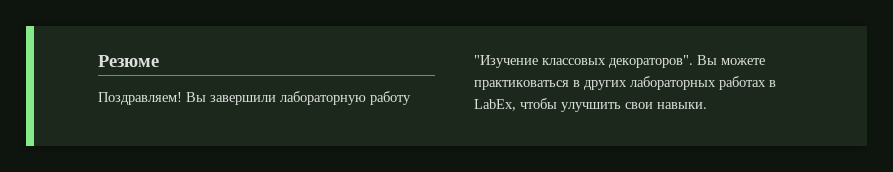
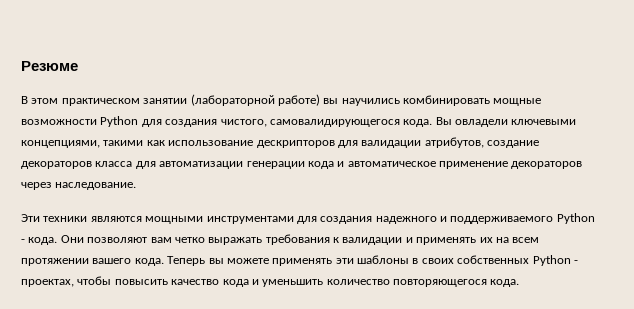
- Поздравляем! Вы завершили лабораторную работу "Изучение классовых декораторов". Вы можете практиковаться в других лабораторных работах в LabEx, чтобы улучшить свои навыки.
+ В этом практическом занятии (лабораторной работе) вы научились комбинировать мощные возможности Python для создания чистого, самовалидирующегося кода. Вы овладели ключевыми концепциями, такими как использование дескрипторов для валидации атрибутов, создание декораторов класса для автоматизации генерации кода и автоматическое применение декораторов через наследование.
+ Эти техники являются мощными инструментами для создания надежного и поддерживаемого Python - кода. Они позволяют вам четко выражать требования к валидации и применять их на всем протяжении вашего кода. Теперь вы можете применять эти шаблоны в своих собственных Python - проектах, чтобы повысить качество кода и уменьшить количество повторяющегося кода.

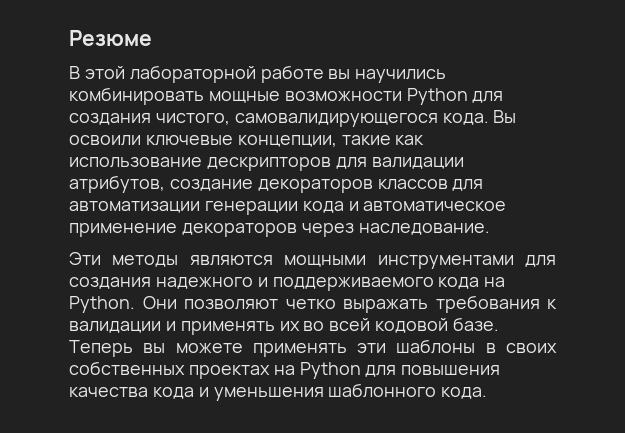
- В этом практическом занятии (лабораторной работе) вы научились комбинировать мощные возможности Python для создания чистого, самовалидирующегося кода.
+ В этой лабораторной работе вы научились комбинировать мощные возможности Python для создания чистого, самовалидирующегося кода.
- Вы овладели ключевыми концепциями, такими как использование дескрипторов для валидации атрибутов, создание декораторов класса для автоматизации генерации кода и автоматическое применение декораторов через наследование.
+ Вы освоили ключевые концепции, такие как использование дескрипторов для валидации атрибутов, создание декораторов классов для автоматизации генерации кода и автоматическое применение декораторов через наследование.
- Эти техники являются мощными инструментами для создания надежного и поддерживаемого Python - кода.
+ Эти методы являются мощными инструментами для создания надежного и поддерживаемого кода на Python.
- Они позволяют вам четко выражать требования к валидации и применять их на всем протяжении вашего кода.
+ Они позволяют четко выражать требования к валидации и применять их во всей кодовой базе.
- Теперь вы можете применять эти шаблоны в своих собственных Python - проектах, чтобы повысить качество кода и уменьшить количество повторяющегося кода.
+ Теперь вы можете применять эти шаблоны в своих собственных проектах на Python для повышения качества кода и уменьшения шаблонного кода.

